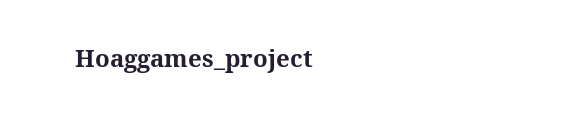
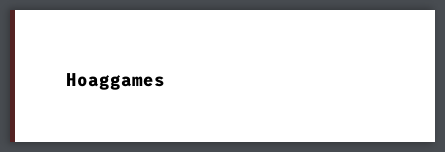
- Hoaggames_project
+ Hoaggames

